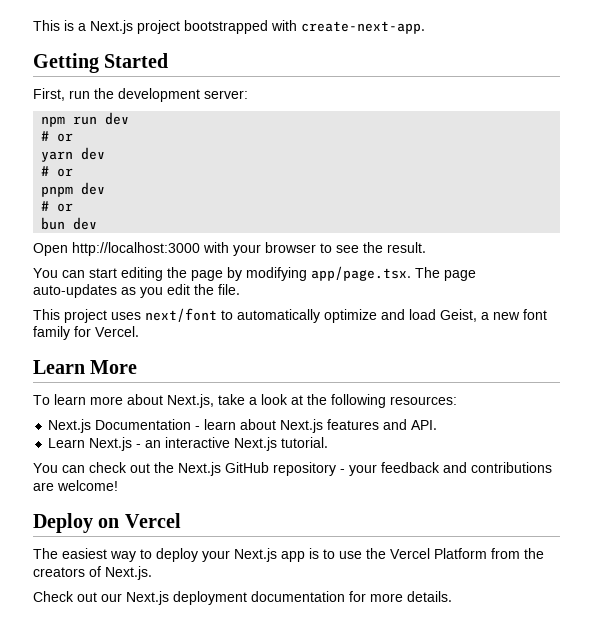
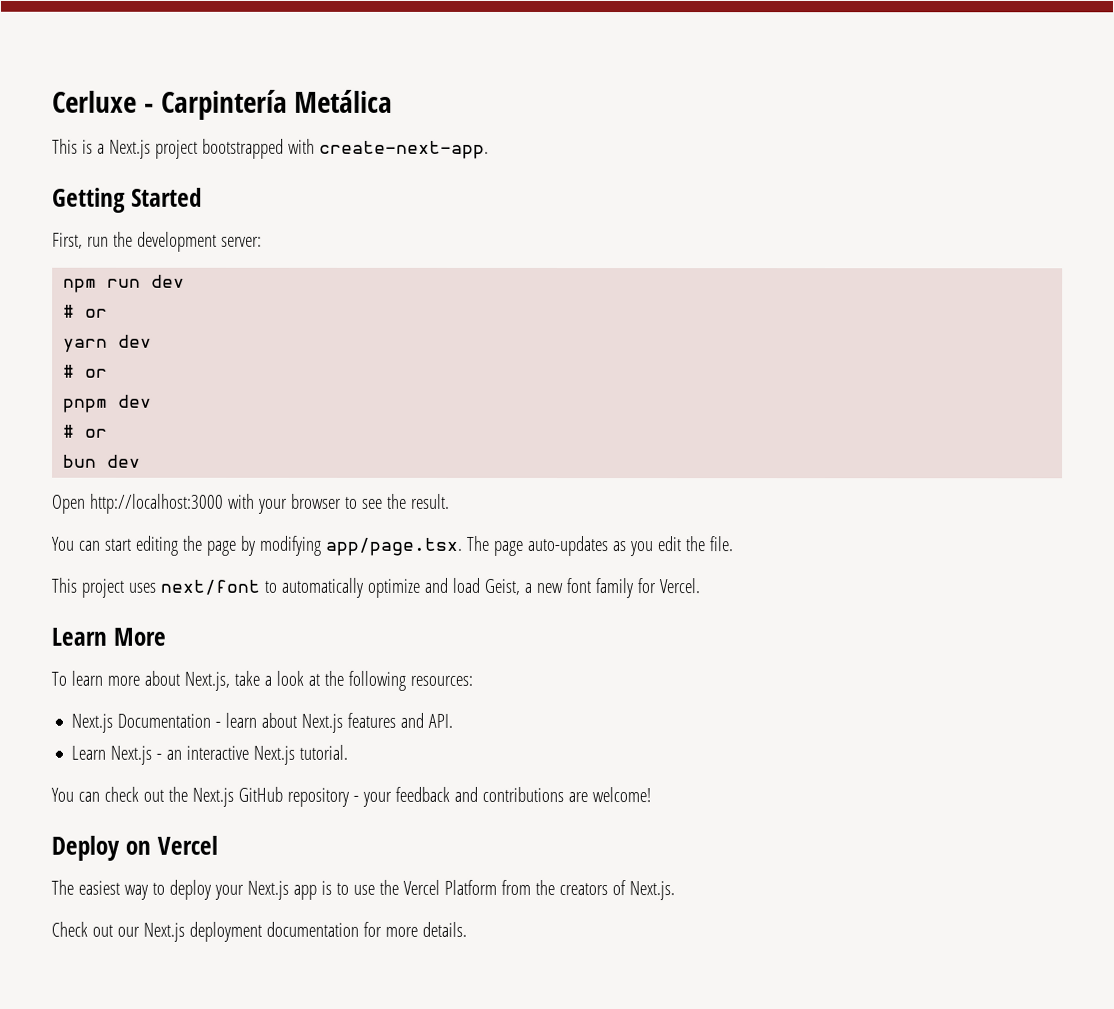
+ Cerluxe - Carpintería Metálica

